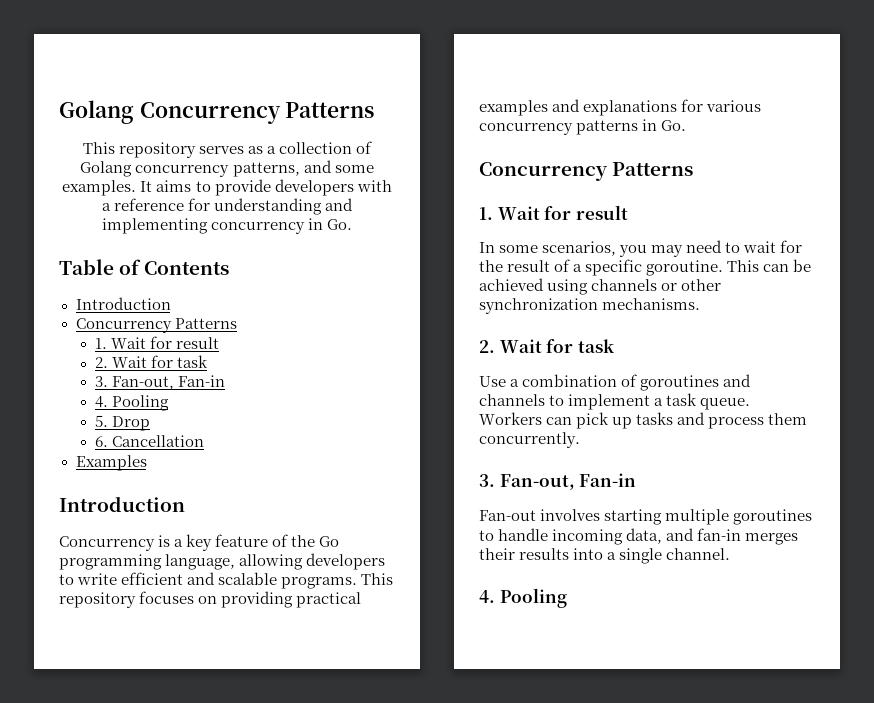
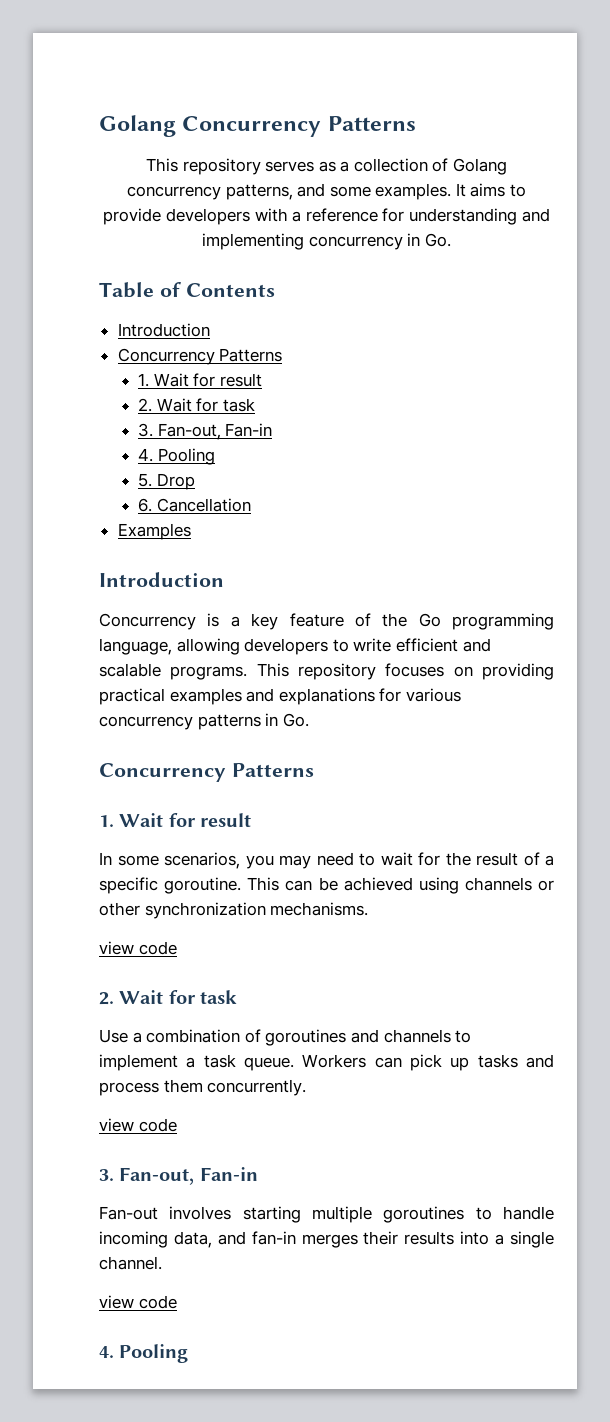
  This can be achieved using channels or other synchronization mechanisms.
+ view code
  Workers can pick up tasks and process them concurrently.
+ view code
  Fan-out involves starting multiple goroutines to handle incoming data, and fan-in merges their results into a single channel.
+ view code

